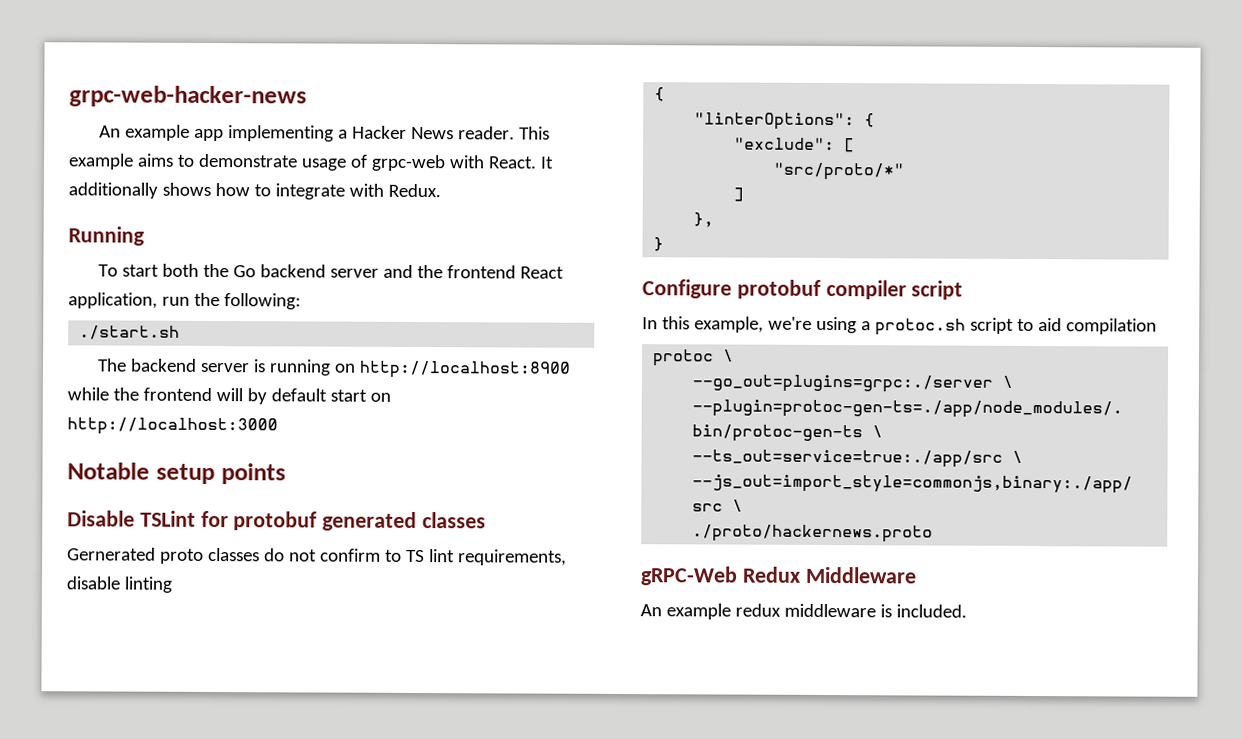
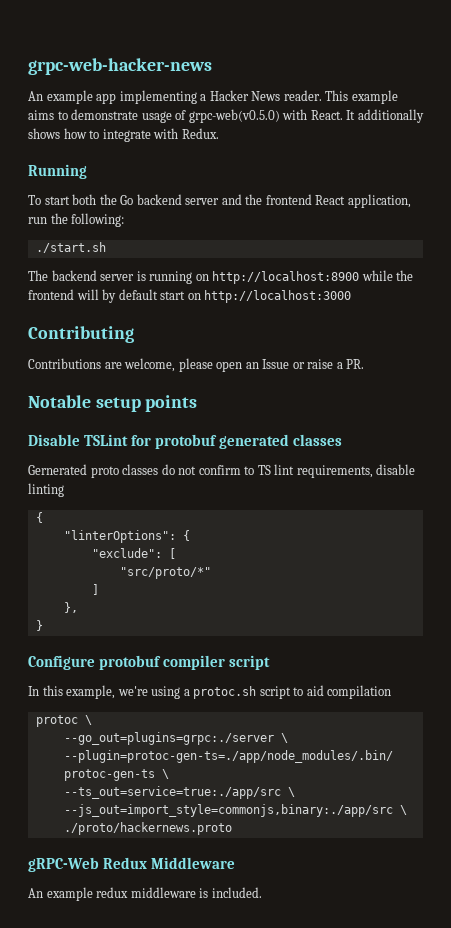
- This example aims to demonstrate usage of grpc-web with React.
+ This example aims to demonstrate usage of grpc-web(v0.5.0) with React.
+ Contributing
+ Contributions are welcome, please open an Issue or raise a PR.

